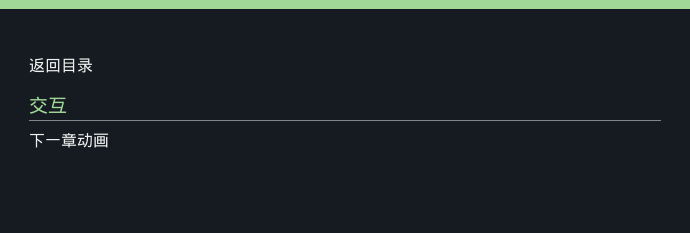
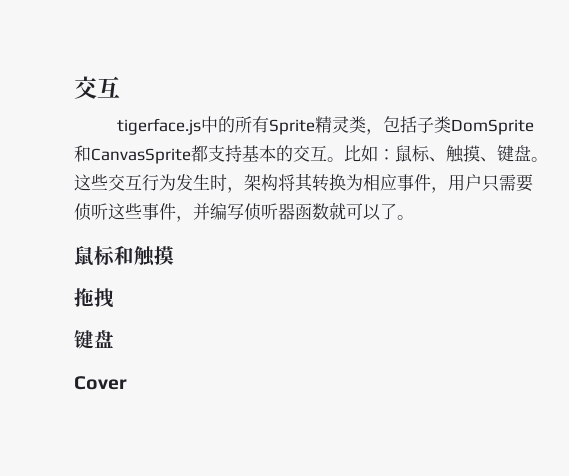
- 返回目录
- 下一章动画
+ tigerface.js中的所有Sprite精灵类，包括子类DomSprite和CanvasSprite都支持基本的交互。比如：鼠标、触摸、键盘。这些交互行为发生时，架构将其转换为相应事件，用户只需要侦听这些事件，并编写侦听器函数就可以了。
+ 鼠标和触摸
+ 拖拽
+ 键盘
+ Cover

